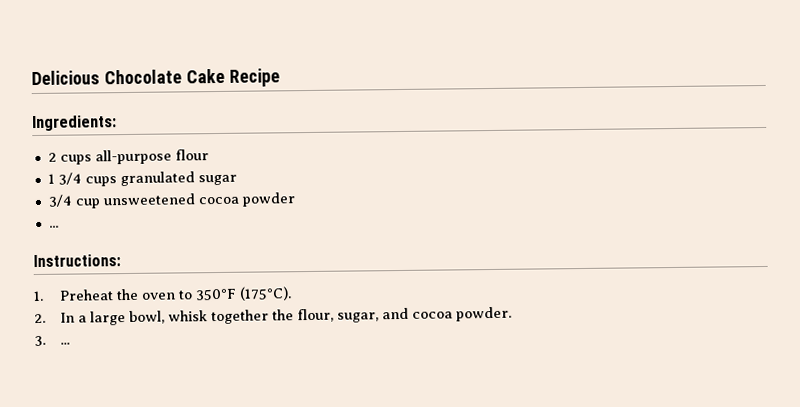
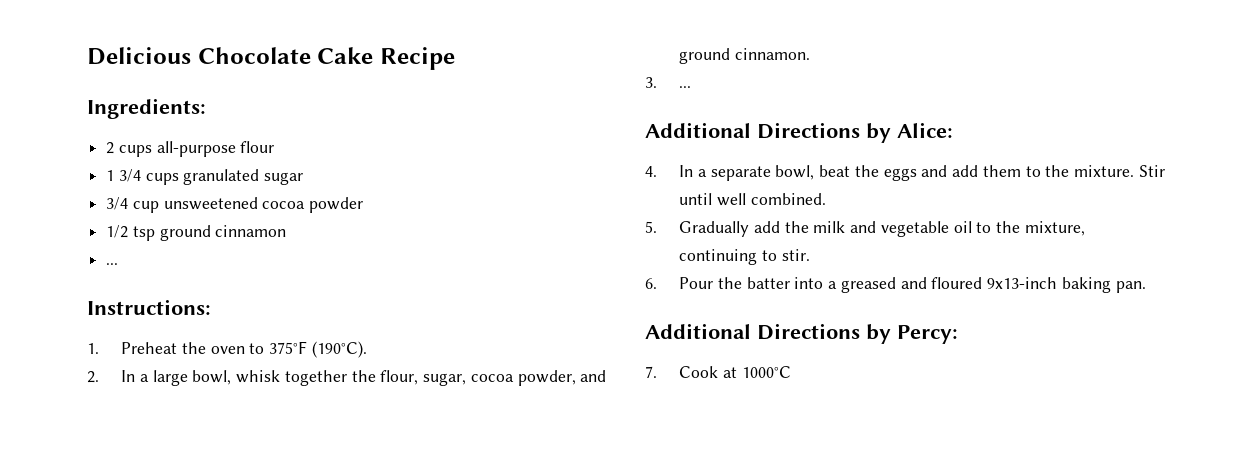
+ 1/2 tsp ground cinnamon
- 1. Preheat the oven to 350°F (175°C).
+ 1. Preheat the oven to 375°F (190°C).
- 2. In a large bowl, whisk together the flour, sugar, and cocoa powder.
+ 2. In a large bowl, whisk together the flour, sugar, cocoa powder, and ground cinnamon.
  3. ...
+ Additional Directions by Alice:
+ 4. In a separate bowl, beat the eggs and add them to the mixture. Stir until well combined.
+ 5. Gradually add the milk and vegetable oil to the mixture, continuing to stir.
+ 6. Pour the batter into a greased and floured 9x13-inch baking pan.
+ Additional Directions by Percy:
+ 7. Cook at 1000°C

